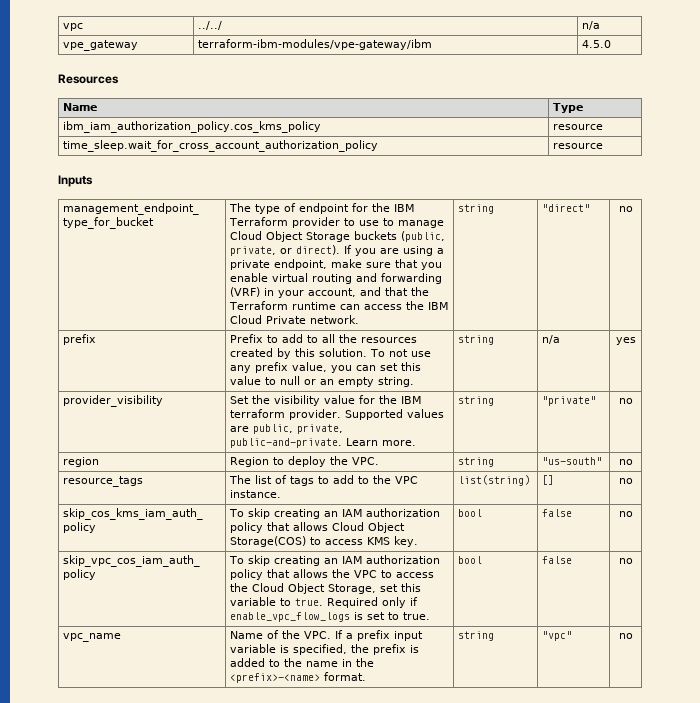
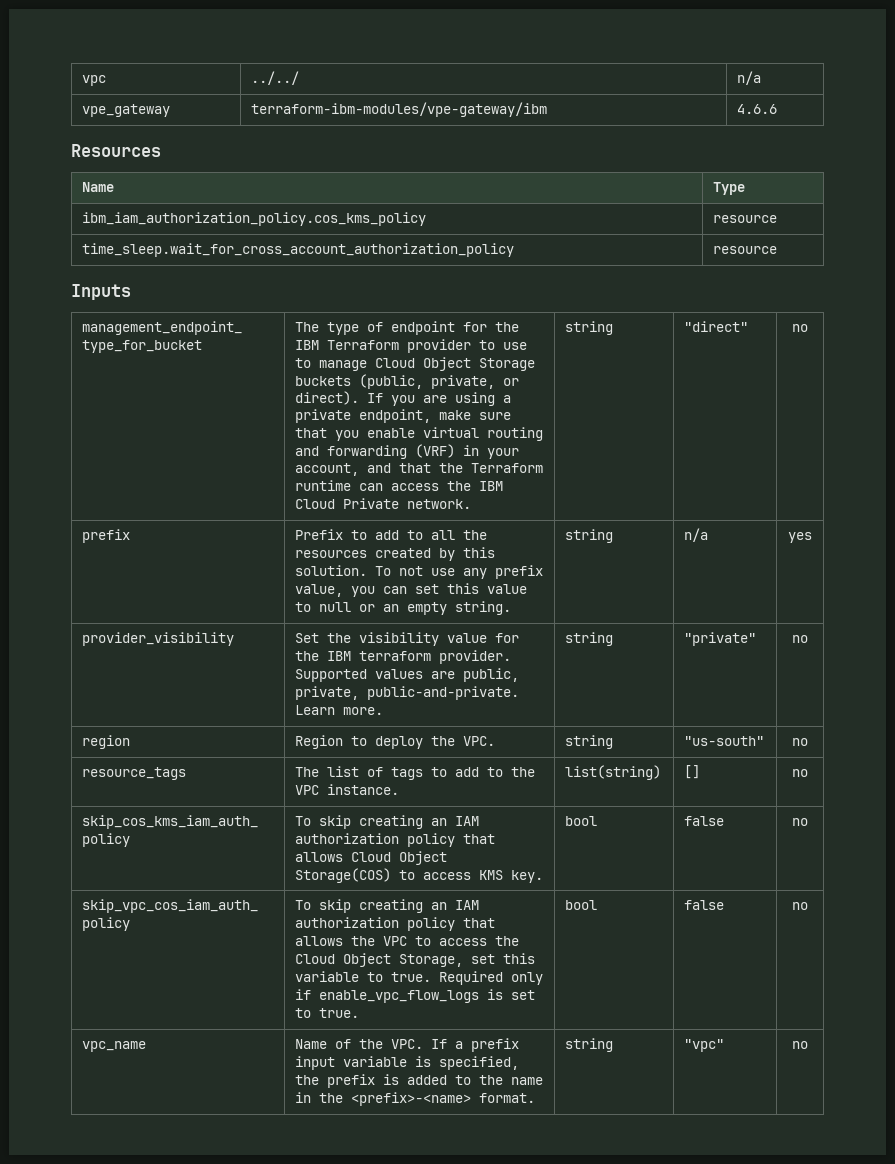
- vpe_gateway | terraform-ibm-modules/vpe-gateway/ibm | 4.5.0
+ vpe_gateway | terraform-ibm-modules/vpe-gateway/ibm | 4.6.6

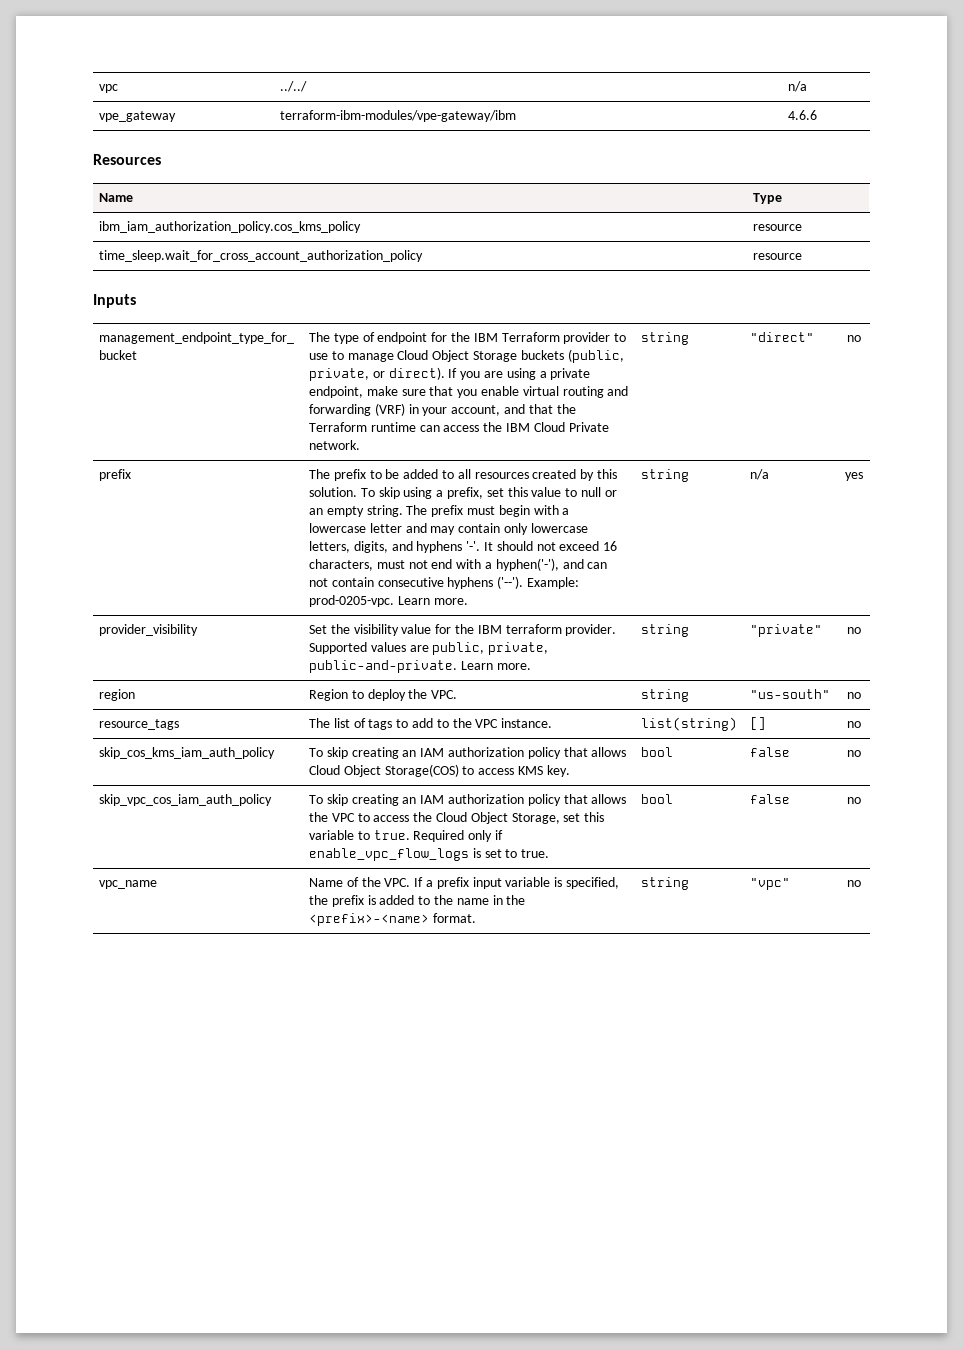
- Prefix to add to all the resources created by this solution.
+ The prefix to be added to all resources created by this solution.
- To not use any prefix value, you can set this value to null or an empty string.
+ To skip using a prefix, set this value to null or an empty string. The prefix must begin with a lowercase letter and may contain only lowercase letters, digits, and hyphens '-'. It should not exceed 16 characters, must not end with a hyphen('-'), and can not contain consecutive hyphens ('--'). Example: prod-0205-vpc. Learn more.

